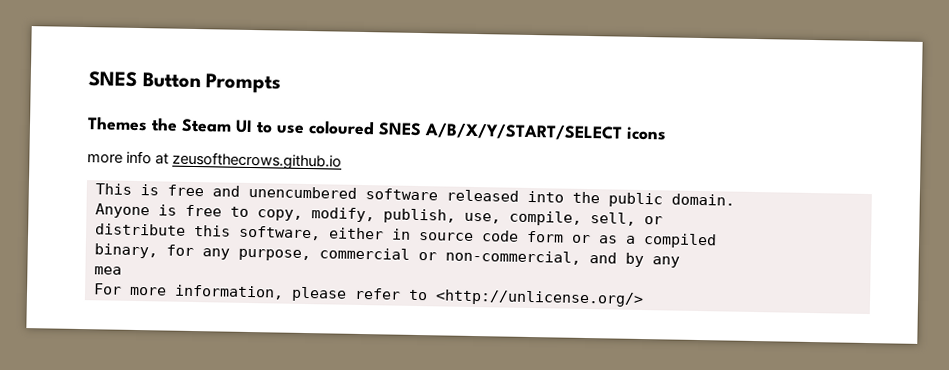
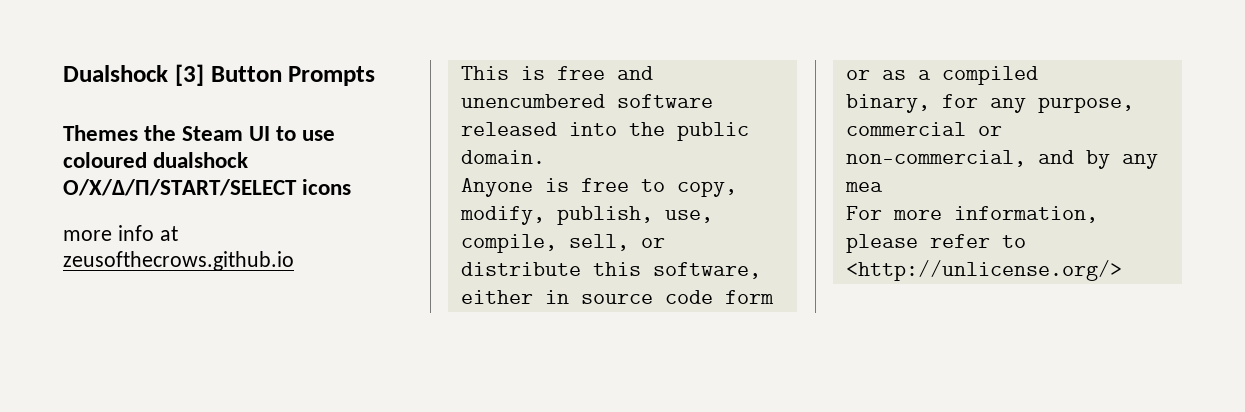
- SNES Button Prompts
+ Dualshock [3] Button Prompts
- Themes the Steam UI to use coloured SNES A/B/X/Y/START/SELECT icons
+ Themes the Steam UI to use coloured dualshock Ο/Χ/Δ/Π/START/SELECT icons

